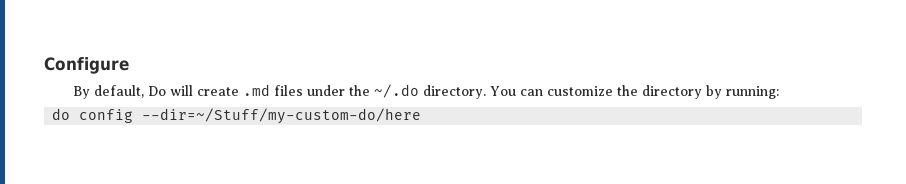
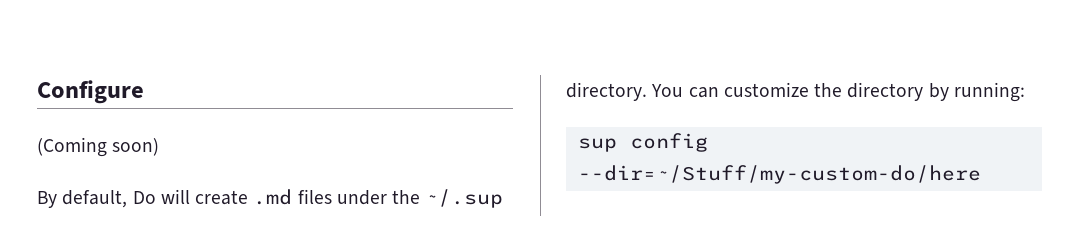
+ (Coming soon)
- By default, Do will create .md files under the ~/.do directory.
+ By default, Do will create .md files under the ~/.sup directory.
- do config --dir=~/Stuff/my-custom-do/here
+ sup config --dir=~/Stuff/my-custom-do/here

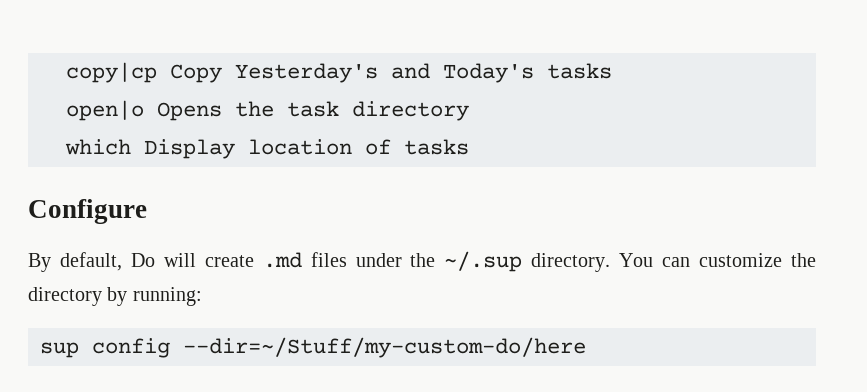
+ copy|cp Copy Yesterday's and Today's tasks
+ open|o Opens the task directory
+ which Display location of tasks
- (Coming soon)

